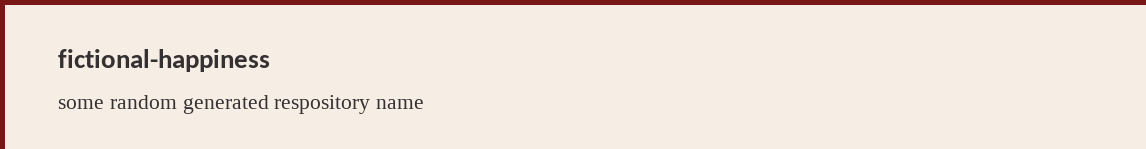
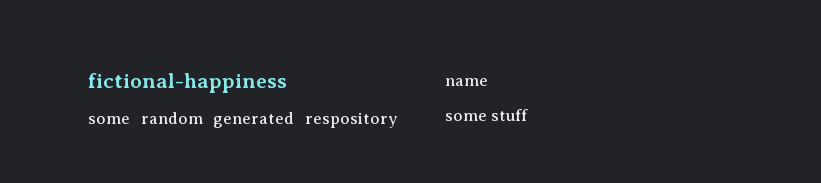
+ some stuff

